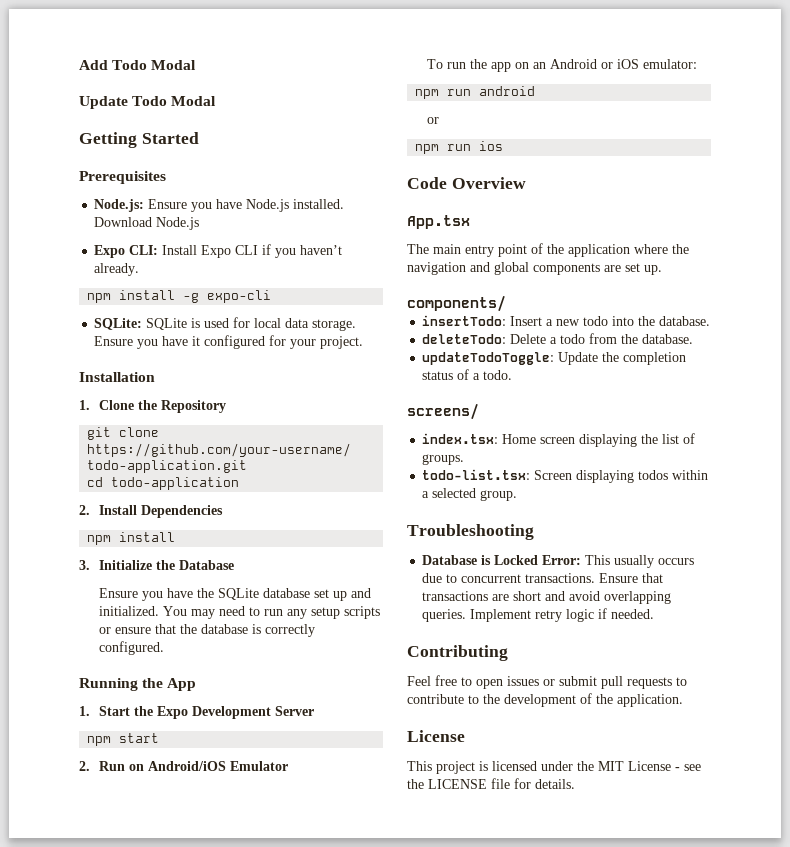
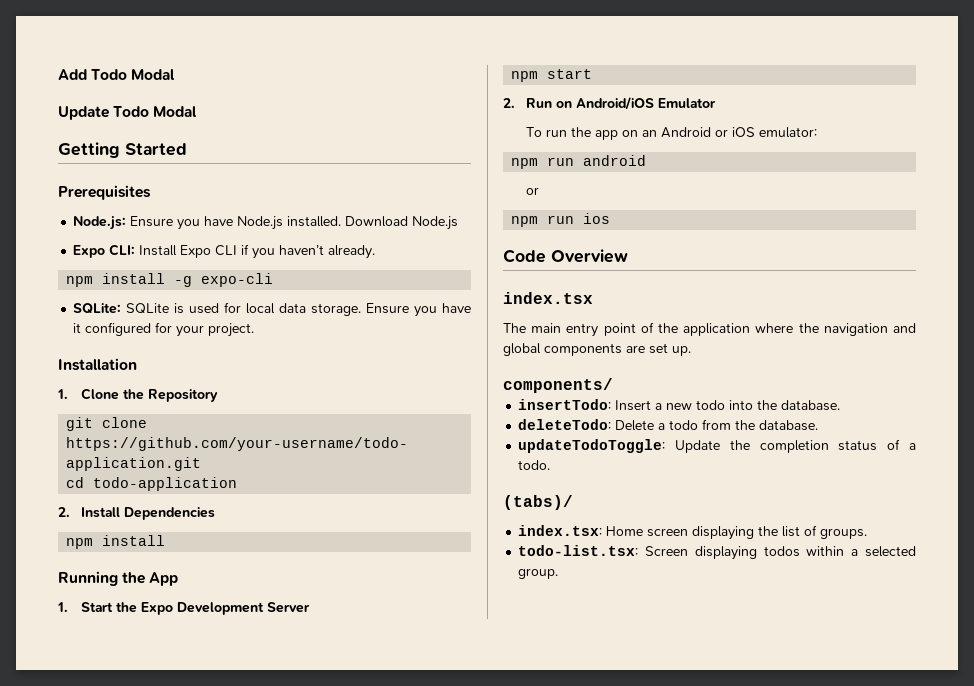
- 3. Initialize the Database
- Ensure you have the SQLite database set up and initialized. You may need to run any setup scripts or ensure that the database is correctly configured.
- App.tsx
+ index.tsx
- screens/
+ (tabs)/
- Troubleshooting
- Database is Locked Error: This usually occurs due to concurrent transactions. Ensure that transactions are short and avoid overlapping queries. Implement retry logic if needed.
- Contributing
- Feel free to open issues or submit pull requests to contribute to the development of the application.
- License
- This project is licensed under the MIT License - see the LICENSE file for details.

